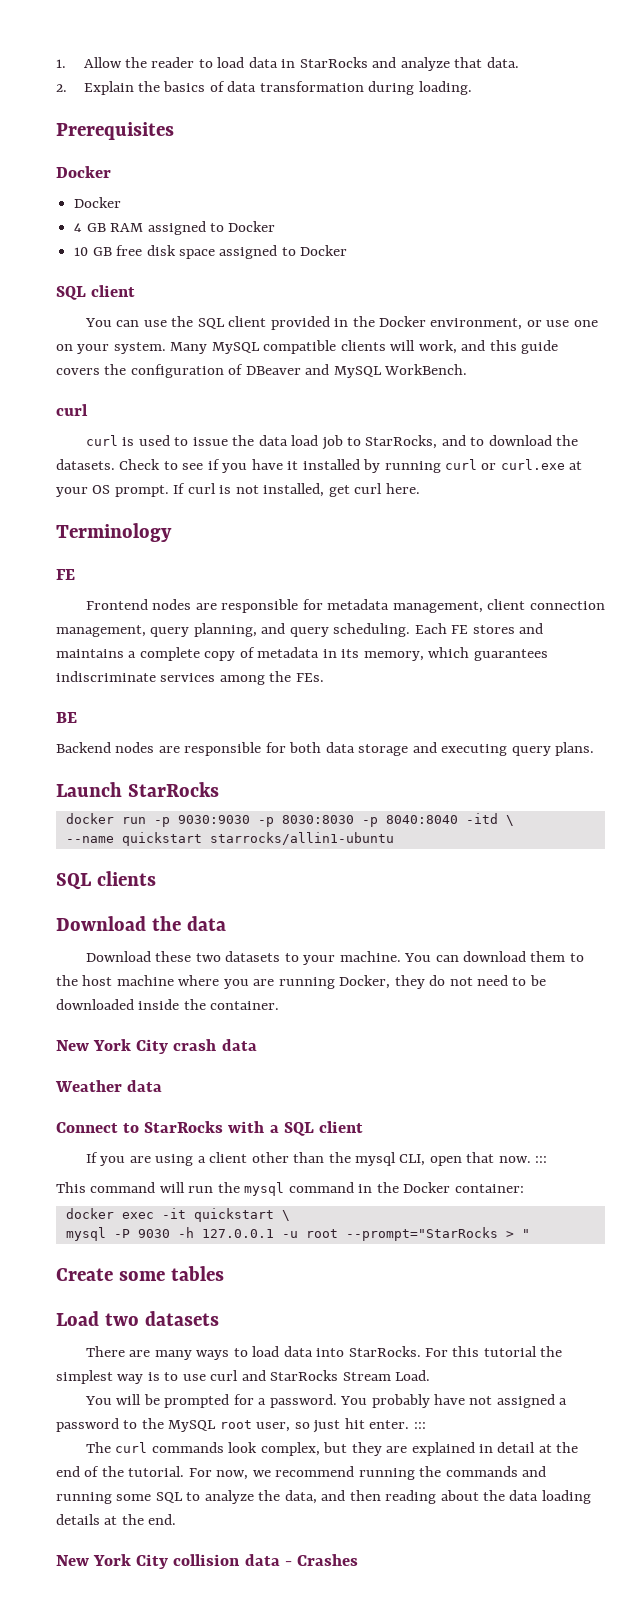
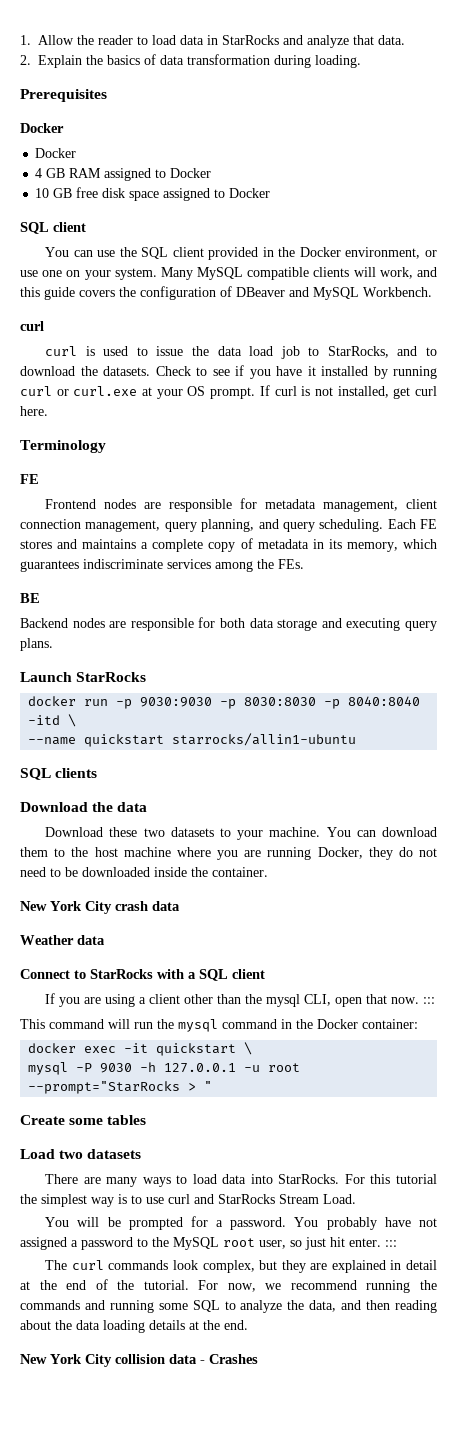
- Many MySQL compatible clients will work, and this guide covers the configuration of DBeaver and MySQL WorkBench.
+ Many MySQL compatible clients will work, and this guide covers the configuration of DBeaver and MySQL Workbench.

